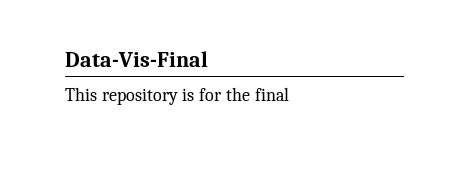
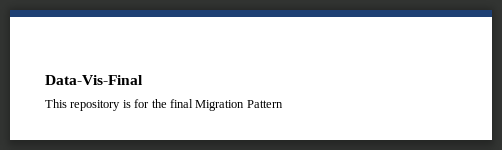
- This repository is for the final
+ This repository is for the final Migration Pattern

